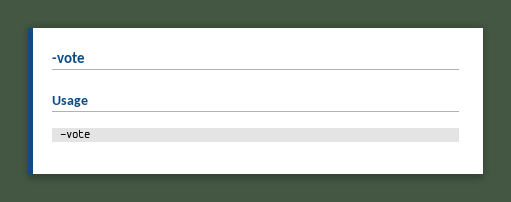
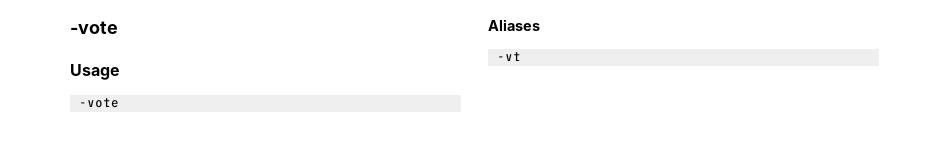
+ Aliases
+ -vt

